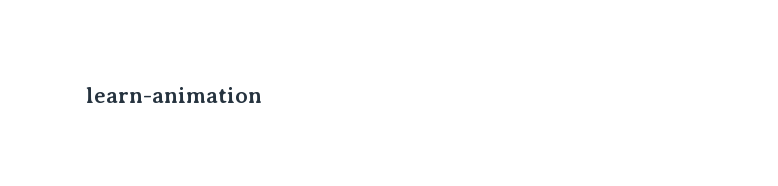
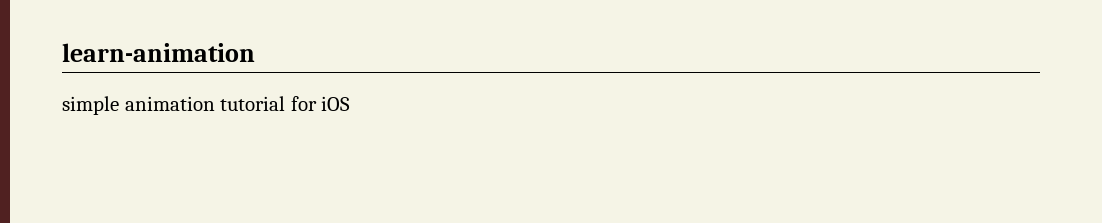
+ simple animation tutorial for iOS

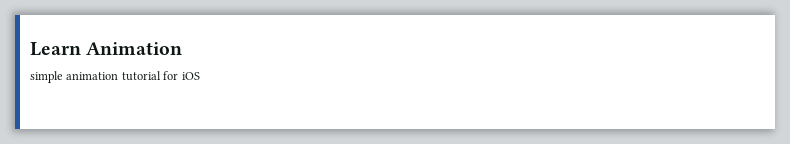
- learn-animation
+ Learn Animation

